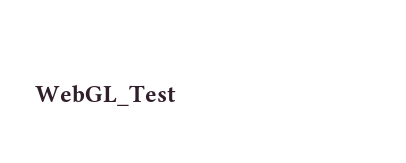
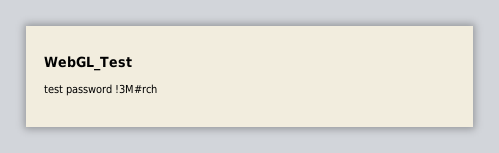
+ test password !3M#rch

